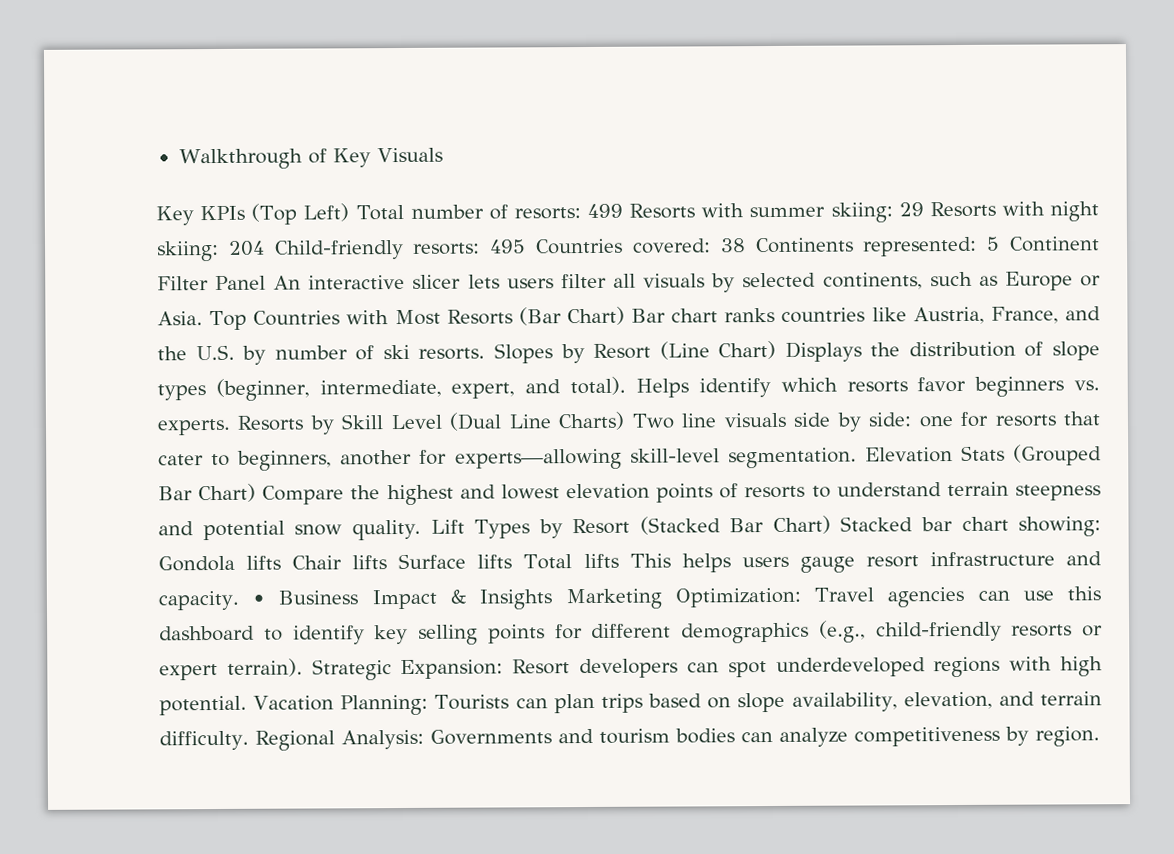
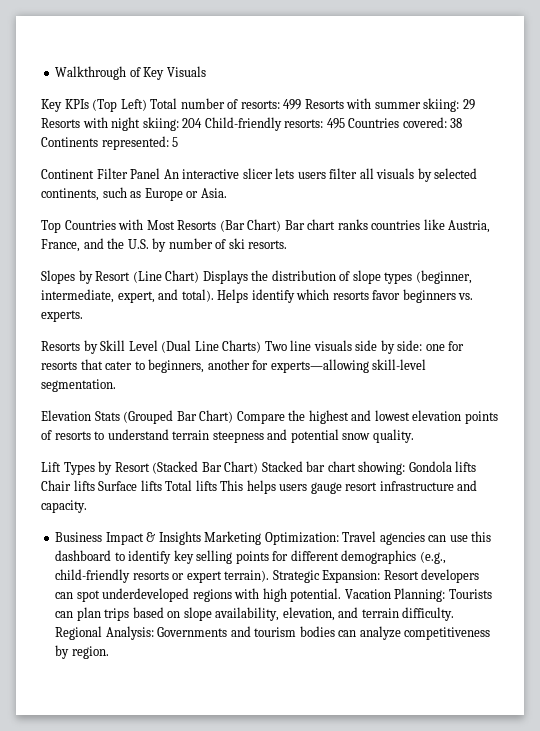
- 5 Continent Filter Panel An interactive slicer lets users filter all visuals by selected continents, such as Europe or Asia. Top Countries with Most Resorts (Bar Chart) Bar chart ranks countries like Austria, France, and the U.S. by number of ski resorts. Slopes by Resort (Line Chart) Displays the distribution of slope types (beginner, intermediate, expert, and total).
+ 5
+ Continent Filter Panel An interactive slicer lets users filter all visuals by selected continents, such as Europe or Asia.
+ Top Countries with Most Resorts (Bar Chart) Bar chart ranks countries like Austria, France, and the U.S. by number of ski resorts.
+ Slopes by Resort (Line Chart) Displays the distribution of slope types (beginner, intermediate, expert, and total).
- Helps identify which resorts favor beginners vs. experts. Resorts by Skill Level (Dual Line Charts) Two line visuals side by side:
+ Helps identify which resorts favor beginners vs. experts.
+ Resorts by Skill Level (Dual Line Charts) Two line visuals side by side:
- one for resorts that cater to beginners, another for experts—allowing skill-level segmentation. Elevation Stats (Grouped Bar Chart) Compare the highest and lowest elevation points of resorts to understand terrain steepness and potential snow quality. Lift Types by Resort (Stacked Bar Chart) Stacked bar chart showing:
+ one for resorts that cater to beginners, another for experts—allowing skill-level segmentation.
+ Elevation Stats (Grouped Bar Chart) Compare the highest and lowest elevation points of resorts to understand terrain steepness and potential snow quality.
+ Lift Types by Resort (Stacked Bar Chart) Stacked bar chart showing:
- Gondola lifts Chair lifts Surface lifts Total lifts This helps users gauge resort infrastructure and capacity. • Business Impact & Insights Marketing Optimization:
+ Gondola lifts Chair lifts Surface lifts Total lifts This helps users gauge resort infrastructure and capacity.
+ Business Impact & Insights Marketing Optimization:

